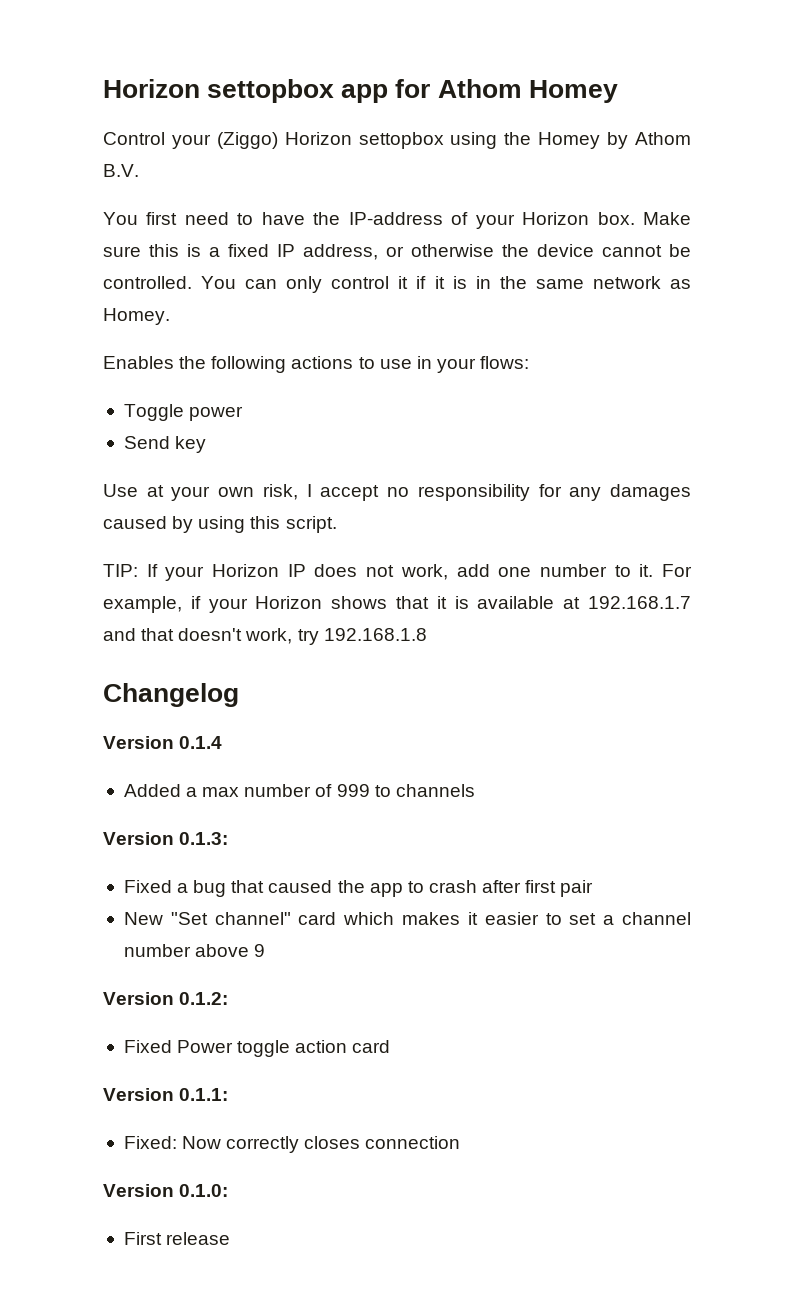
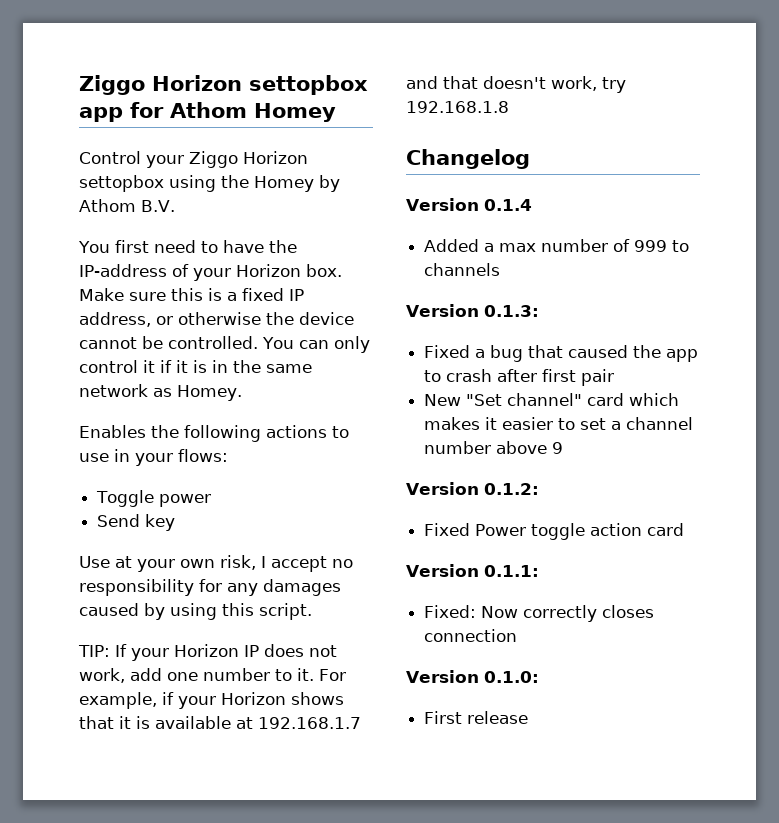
- Horizon settopbox app for Athom Homey
+ Ziggo Horizon settopbox app for Athom Homey
- Control your (Ziggo) Horizon settopbox using the Homey by Athom B.V.
+ Control your Ziggo Horizon settopbox using the Homey by Athom B.V.

